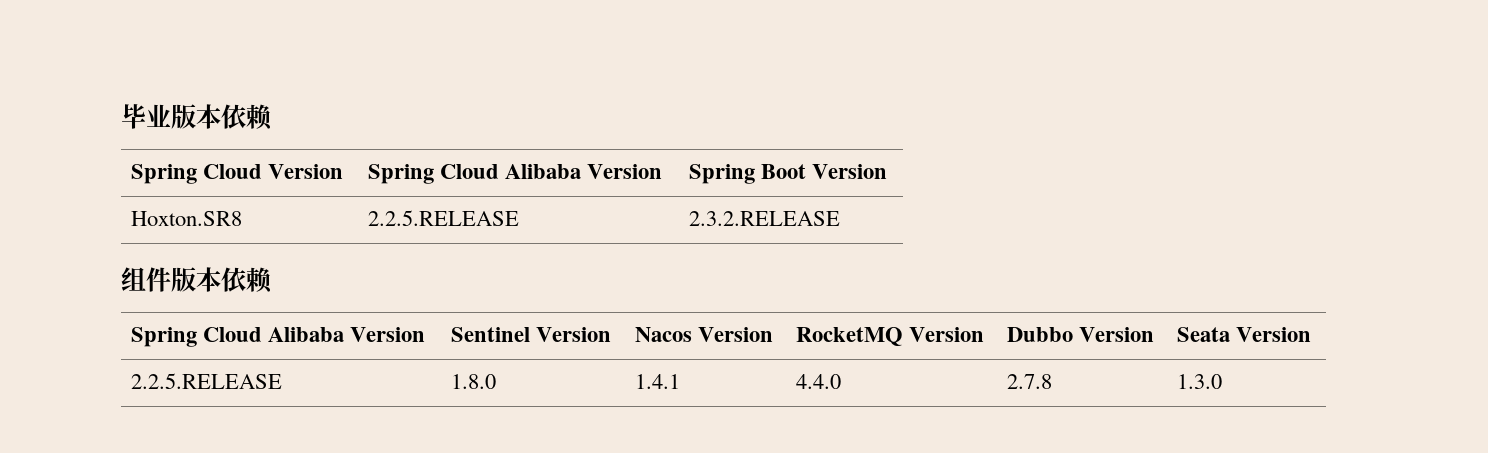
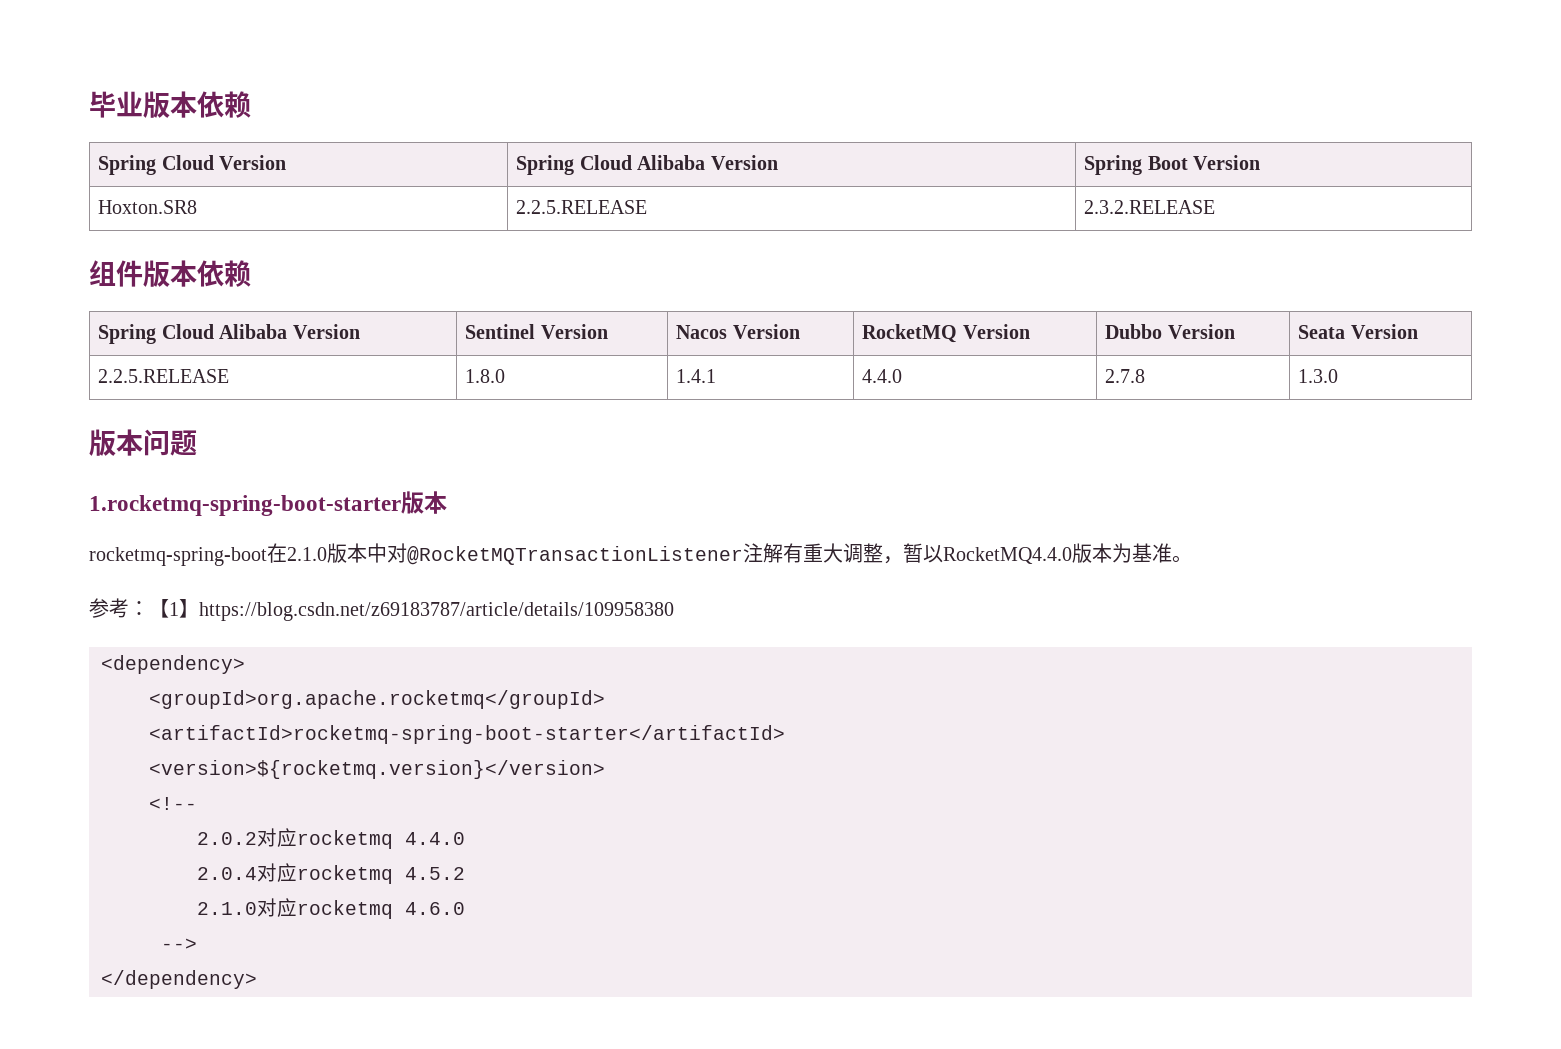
+ 版本问题
+ 1.rocketmq-spring-boot-starter版本
+ rocketmq-spring-boot在2.1.0版本中对@RocketMQTransactionListener注解有重大调整，暂以RocketMQ4.4.0版本为基准。
+ 参考：【1】https://blog.csdn.net/z69183787/article/details/109958380
+ <dependency>
+ <groupId>org.apache.rocketmq</groupId>
+ <artifactId>rocketmq-spring-boot-starter</artifactId>
+ <version>${rocketmq.version}</version>
+ <!--
+ 2.0.2对应rocketmq 4.4.0
+ 2.0.4对应rocketmq 4.5.2
+ 2.1.0对应rocketmq 4.6.0
+ -->
+ </dependency>

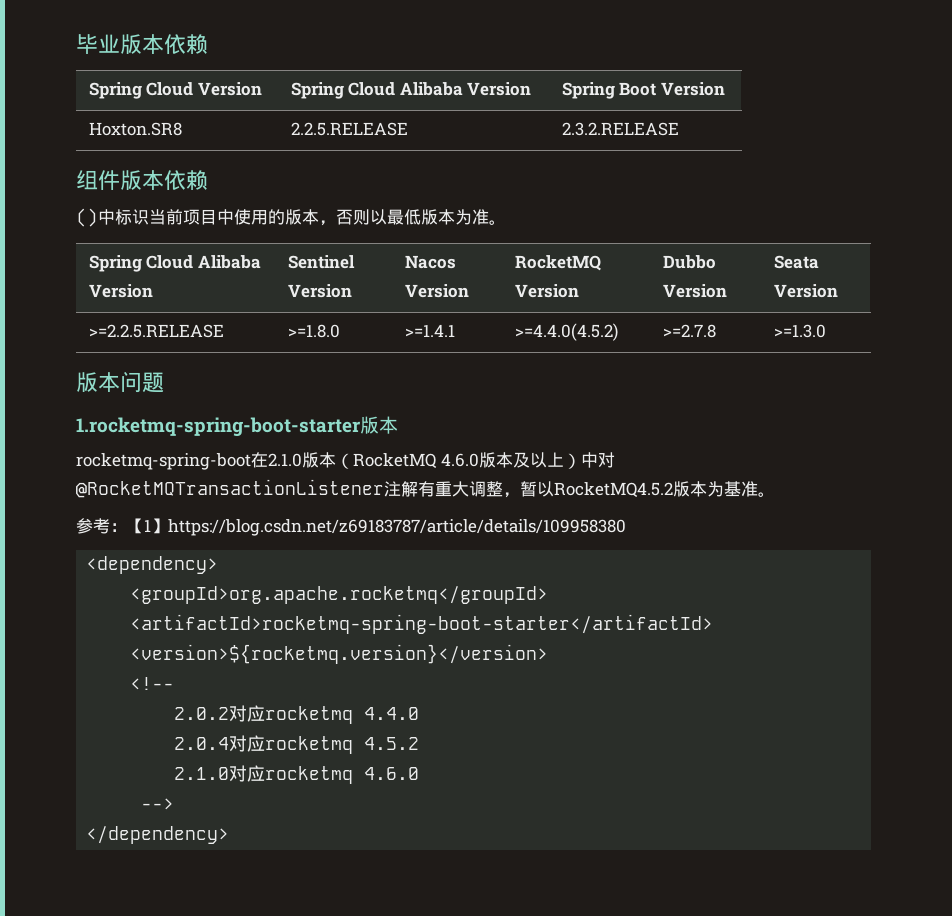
+ ()中标识当前项目中使用的版本，否则以最低版本为准。
- 2.2.5.RELEASE | 1.8.0 | 1.4.1 | 4.4.0 | 2.7.8 | 1.3.0
+ >=2.2.5.RELEASE | >=1.8.0 | >=1.4.1 | >=4.4.0(4.5.2) | >=2.7.8 | >=1.3.0
- rocketmq-spring-boot在2.1.0版本中对@RocketMQTransactionListener注解有重大调整，暂以RocketMQ4.4.0版本为基准。
+ rocketmq-spring-boot在2.1.0版本（RocketMQ 4.6.0版本及以上）中对@RocketMQTransactionListener注解有重大调整，暂以RocketMQ4.5.2版本为基准。

